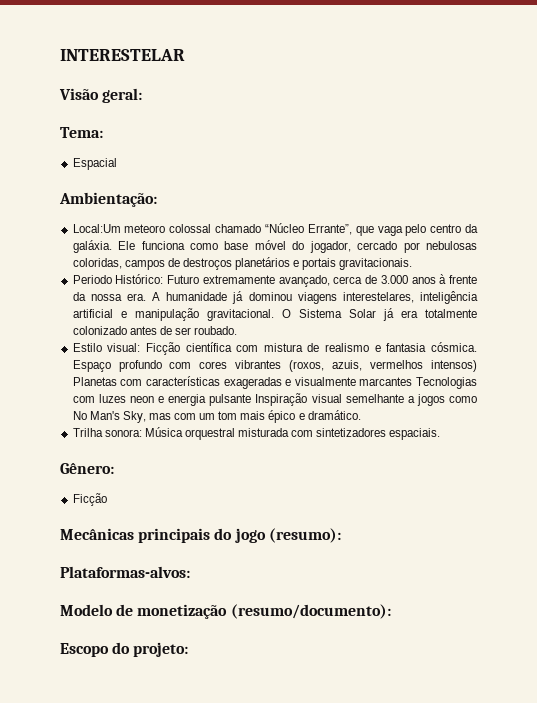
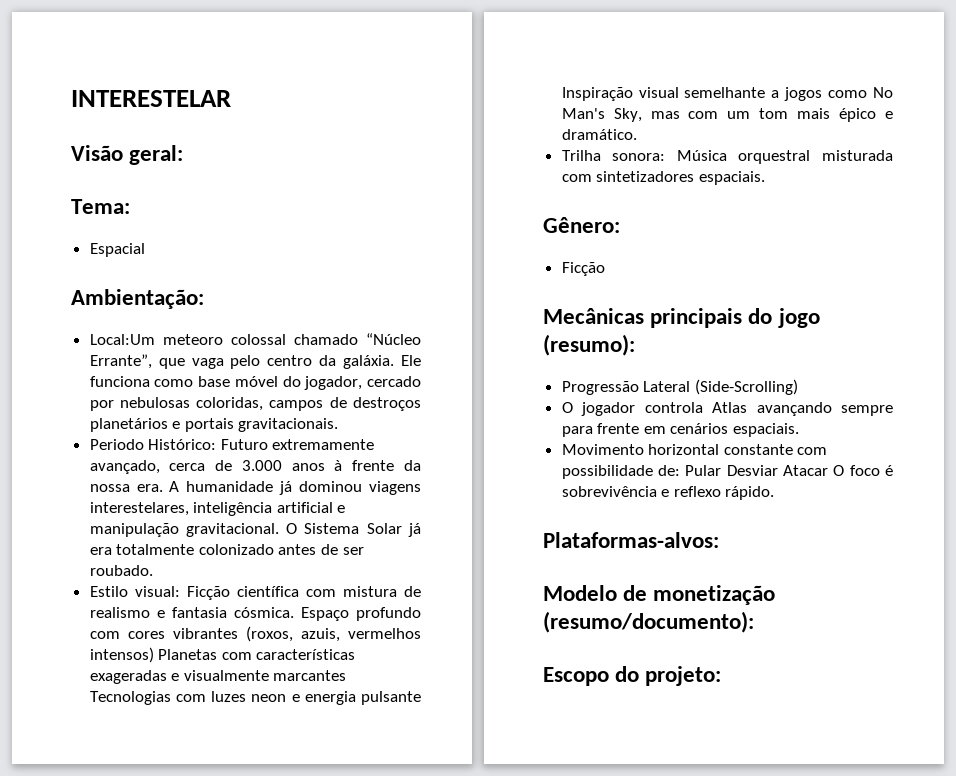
+ Progressão Lateral (Side-Scrolling)
+ O jogador controla Atlas avançando sempre para frente em cenários espaciais.
+ Movimento horizontal constante com possibilidade de: Pular Desviar Atacar O foco é sobrevivência e reflexo rápido.

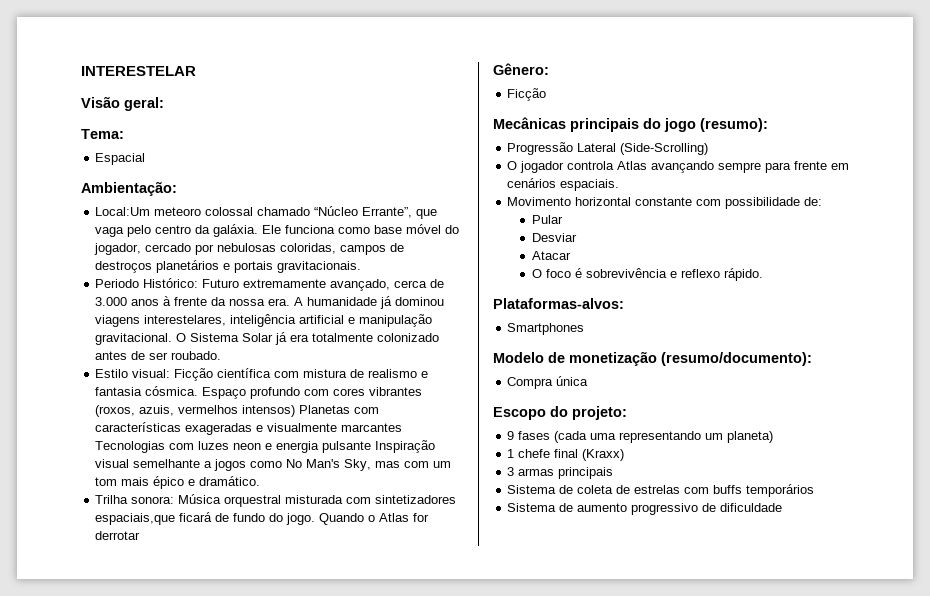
- Trilha sonora: Música orquestral misturada com sintetizadores espaciais.
+ Trilha sonora: Música orquestral misturada com sintetizadores espaciais,que ficará de fundo do jogo. Quando o Atlas for derrotar
- Movimento horizontal constante com possibilidade de: Pular Desviar Atacar O foco é sobrevivência e reflexo rápido.
+ Movimento horizontal constante com possibilidade de:
+ Pular
+ Desviar
+ Atacar
+ O foco é sobrevivência e reflexo rápido.
+ Smartphones
+ Compra única
+ 9 fases (cada uma representando um planeta)
+ 1 chefe final (Kraxx)
+ 3 armas principais
+ Sistema de coleta de estrelas com buffs temporários
+ Sistema de aumento progressivo de dificuldade

